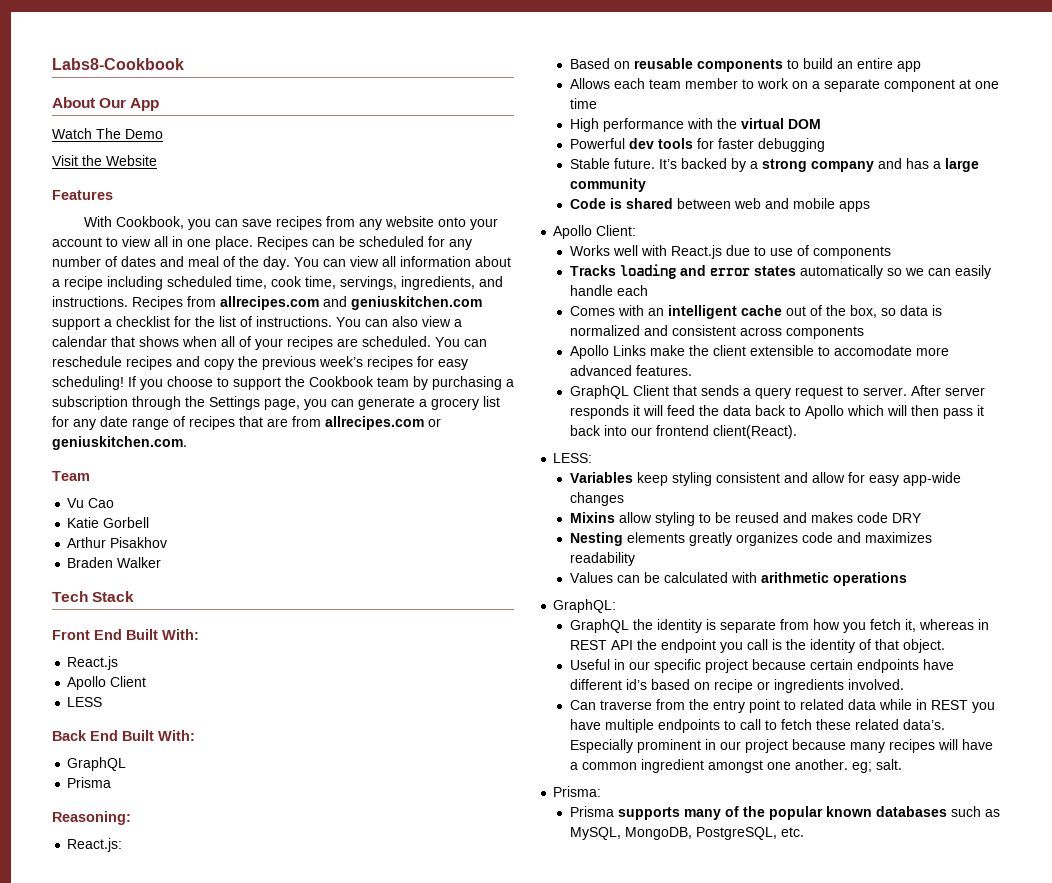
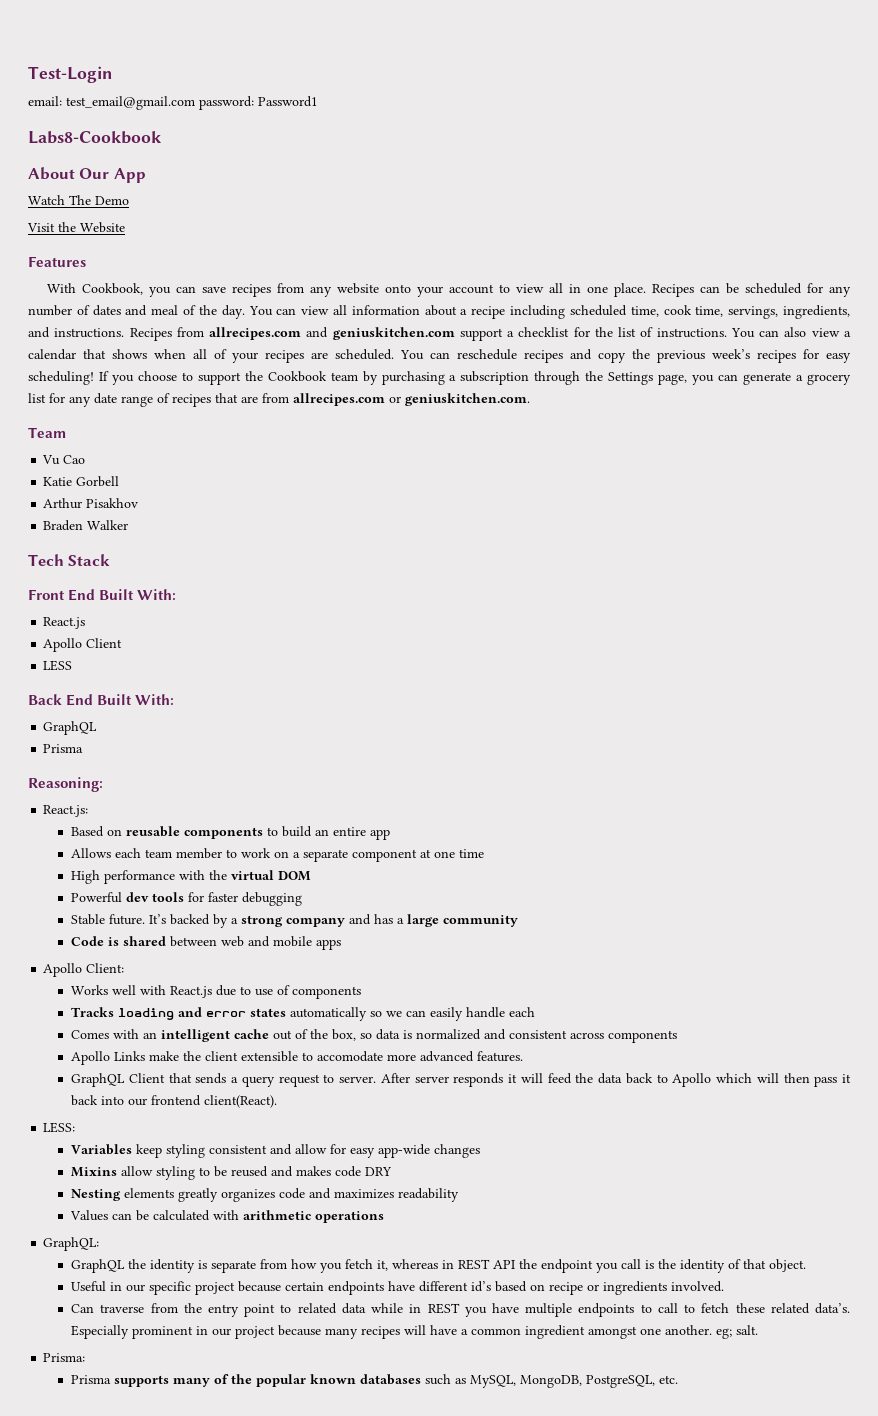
+ Test-Login
+ email: test_email@gmail.com password: Password1

